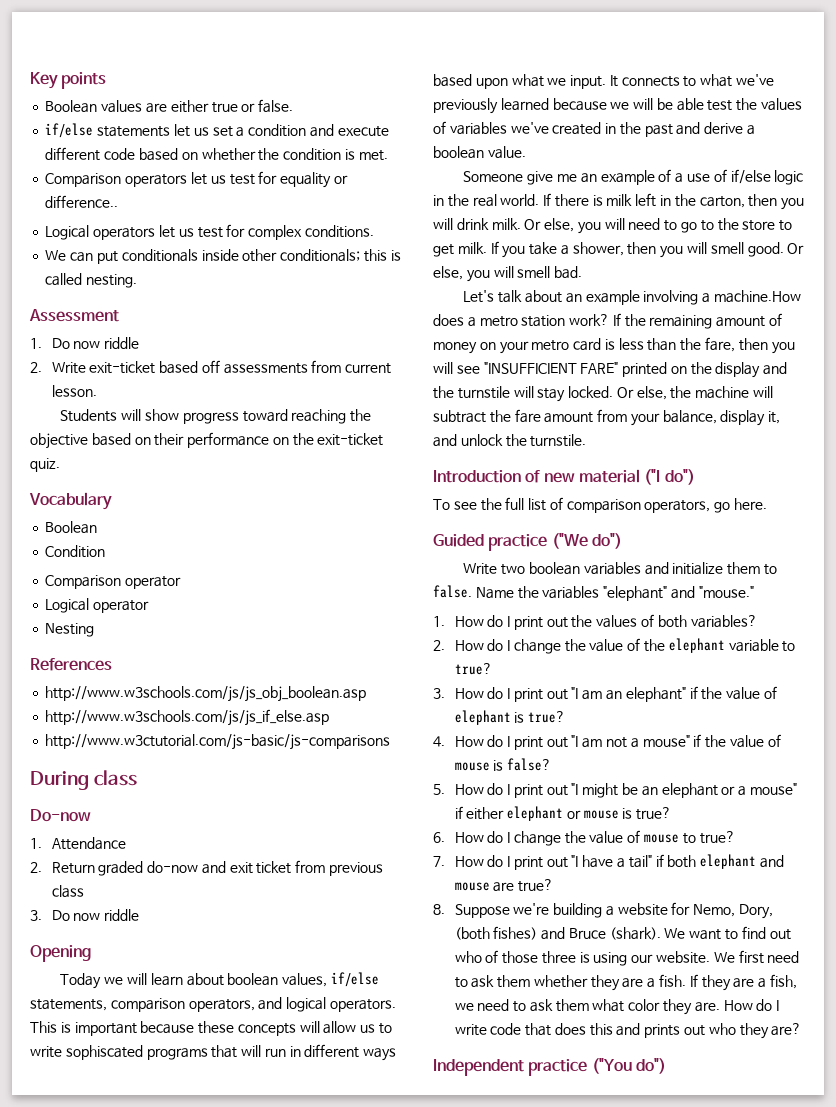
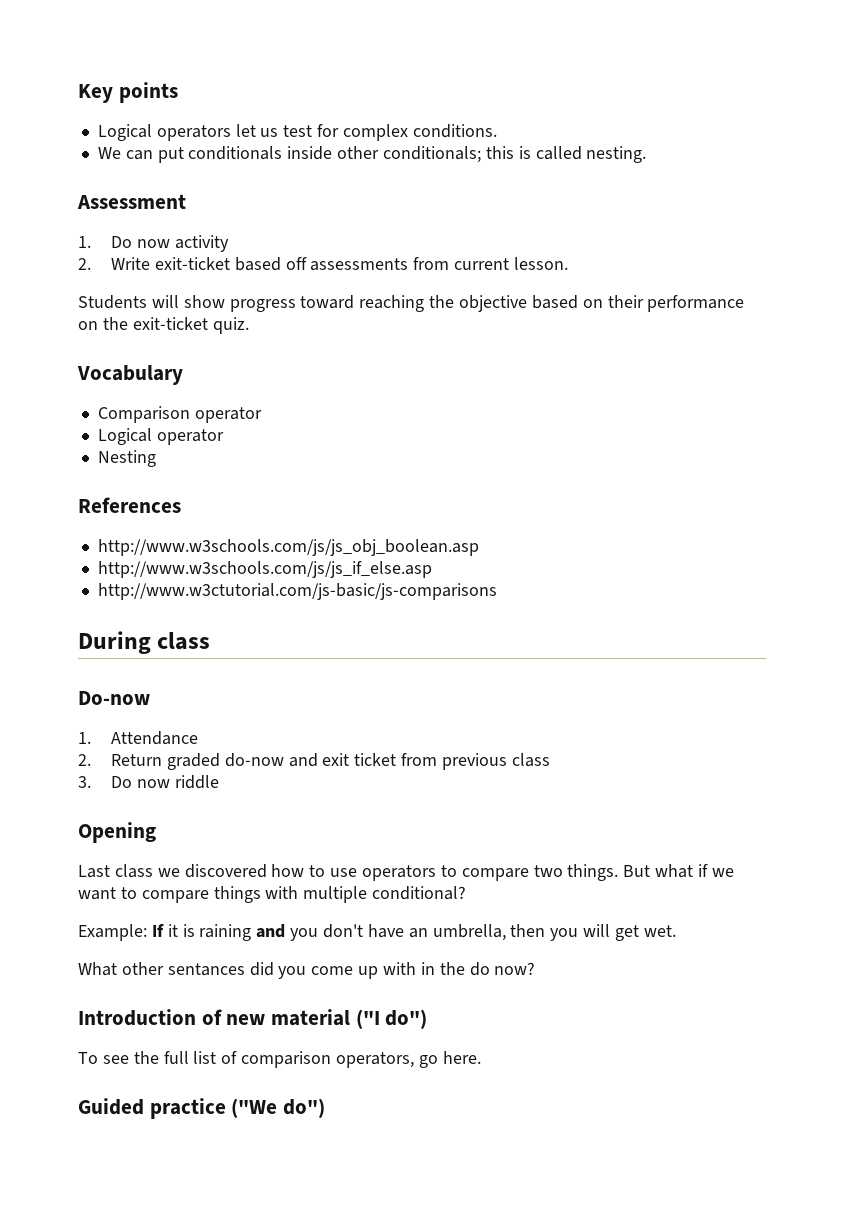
- Boolean values are either true or false.
- if/else statements let us set a condition and execute different code based on whether the condition is met.
- Comparison operators let us test for equality or difference..
- 1. Do now riddle
+ 1. Do now activity
  Vocabulary
- Boolean
- Condition
- Today we will learn about boolean values, if/else statements, comparison operators, and logical operators. This is important because these concepts will allow us to write sophiscated programs that will run in different ways based upon what we input. It connects to what we've previously learned because we will be able test the values of variables we've created in the past and derive a boolean value.
- Someone give me an example of a use of if/else logic in the real world. If there is milk left in the carton, then you will drink milk. Or else, you will need to go to the store to get milk. If you take a shower, then you will smell good. Or else, you will smell bad.
- Let's talk about an example involving a machine.How does a metro station work? If the remaining amount of money on your metro card is less than the fare, then you will see "INSUFFICIENT FARE" printed on the display and the turnstile will stay locked. Or else, the machine will subtract the fare amount from your balance, display it, and unlock the turnstile.
+ Last class we discovered how to use operators to compare two things. But what if we want to compare things with multiple conditional?
+ Example: If it is raining and you don't have an umbrella, then you will get wet.
+ What other sentances did you come up with in the do now?
- Write two boolean variables and initialize them to false. Name the variables "elephant" and "mouse."
- 1. How do I print out the values of both variables?
- 2. How do I change the value of the elephant variable to true?
- 3. How do I print out "I am an elephant" if the value of elephant is true?
- 4. How do I print out "I am not a mouse" if the value of mouse is false?
- 5. How do I print out "I might be an elephant or a mouse" if either elephant or mouse is true?
- 6. How do I change the value of mouse to true?
- 7. How do I print out "I have a tail" if both elephant and mouse are true?
- 8. Suppose we're building a website for Nemo, Dory, (both fishes) and Bruce (shark). We want to find out who of those three is using our website. We first need to ask them whether they are a fish. If they are a fish, we need to ask them what color they are. How do I write code that does this and prints out who they are?
- Independent practice ("You do")

